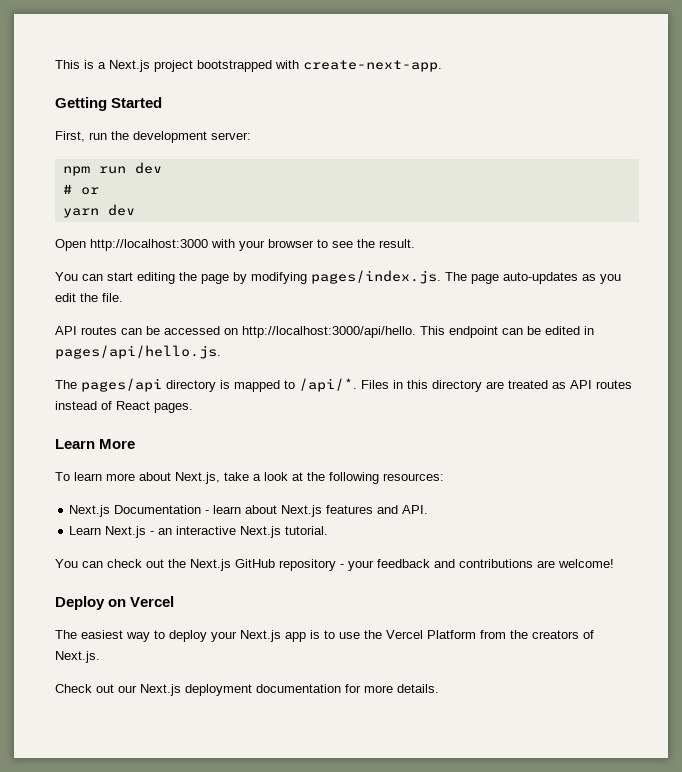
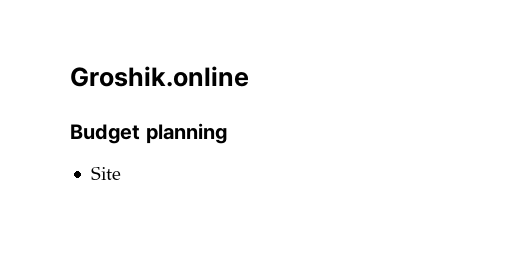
- This is a Next.js project bootstrapped with create-next-app.
- Getting Started
- First, run the development server:
- npm run dev
- # or
- yarn dev
- Open http://localhost:3000 with your browser to see the result.
- You can start editing the page by modifying pages/index.js. The page auto-updates as you edit the file.
- API routes can be accessed on http://localhost:3000/api/hello. This endpoint can be edited in pages/api/hello.js.
- The pages/api directory is mapped to /api/*. Files in this directory are treated as API routes instead of React pages.
- Learn More
- To learn more about Next.js, take a look at the following resources:
- Next.js Documentation - learn about Next.js features and API.
- Learn Next.js - an interactive Next.js tutorial.
- You can check out the Next.js GitHub repository - your feedback and contributions are welcome!
- Deploy on Vercel
- The easiest way to deploy your Next.js app is to use the Vercel Platform from the creators of Next.js.
- Check out our Next.js deployment documentation for more details.
+ Groshik.online
+ Budget planning
+ Site

